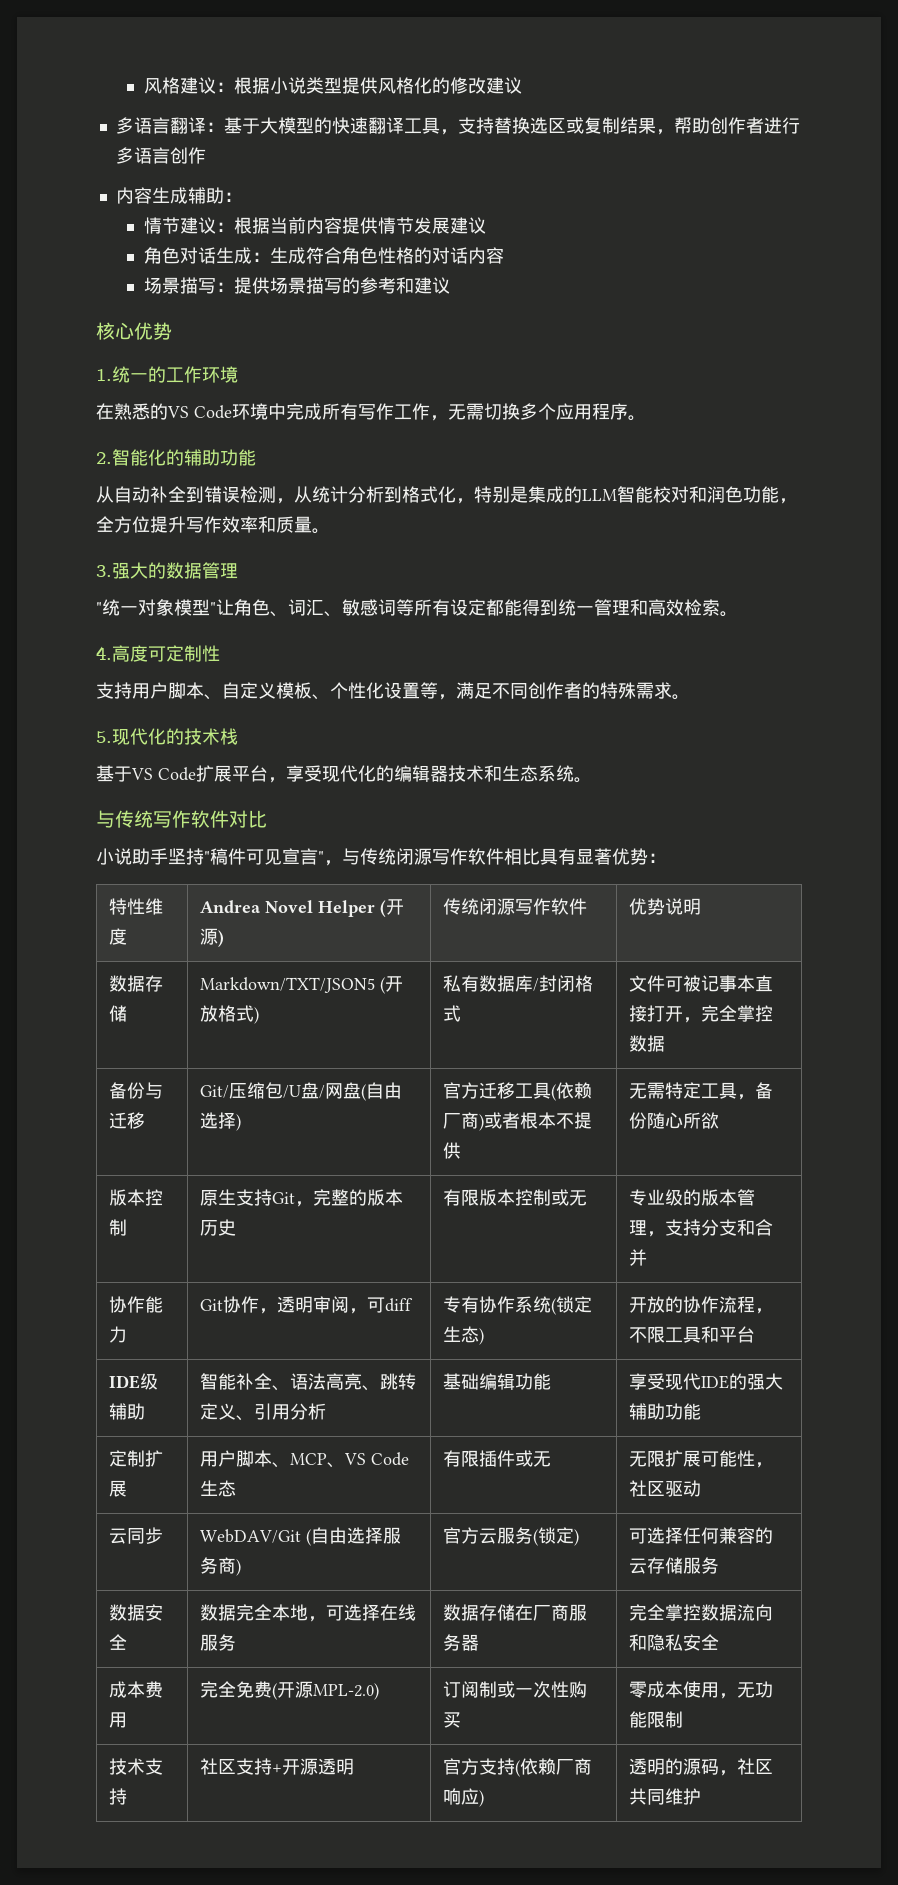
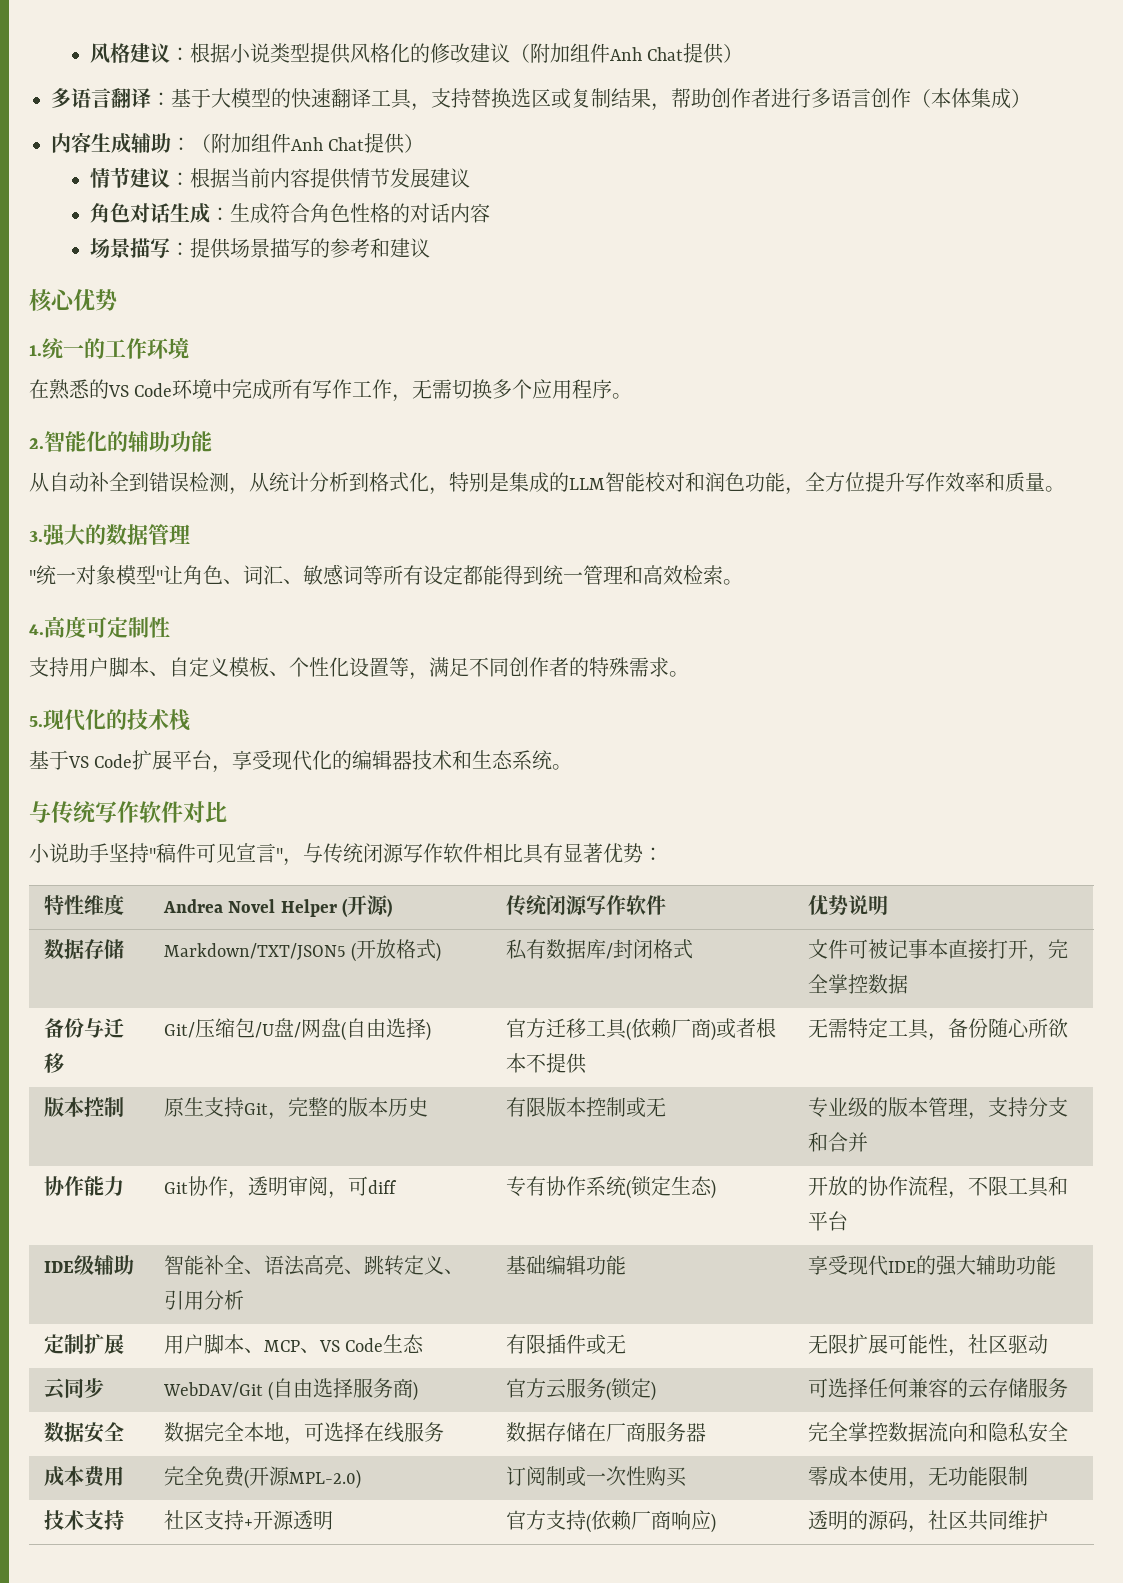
- 风格建议：根据小说类型提供风格化的修改建议
+ 风格建议：根据小说类型提供风格化的修改建议（附加组件Anh Chat提供）
- 多语言翻译：基于大模型的快速翻译工具，支持替换选区或复制结果，帮助创作者进行多语言创作
+ 多语言翻译：基于大模型的快速翻译工具，支持替换选区或复制结果，帮助创作者进行多语言创作（本体集成）
- 内容生成辅助：
+ 内容生成辅助：（附加组件Anh Chat提供）

